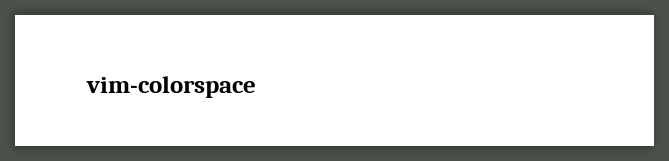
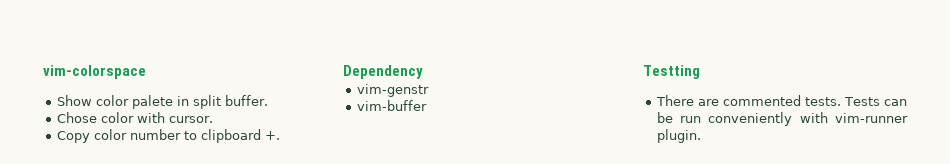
+ Show color palete in split buffer.
+ Chose color with cursor.
+ Copy color number to clipboard +.
+ Dependency
+ vim-genstr
+ vim-buffer
+ Testting
+ There are commented tests. Tests can be run conveniently with vim-runner plugin.

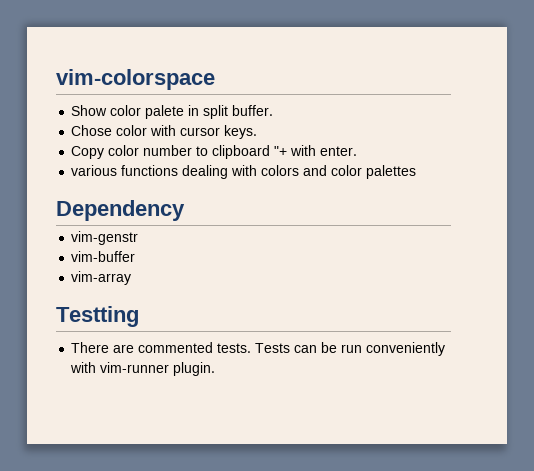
- Chose color with cursor.
+ Chose color with cursor keys.
- Copy color number to clipboard +.
+ Copy color number to clipboard "+ with enter.
+ various functions dealing with colors and color palettes
+ vim-array

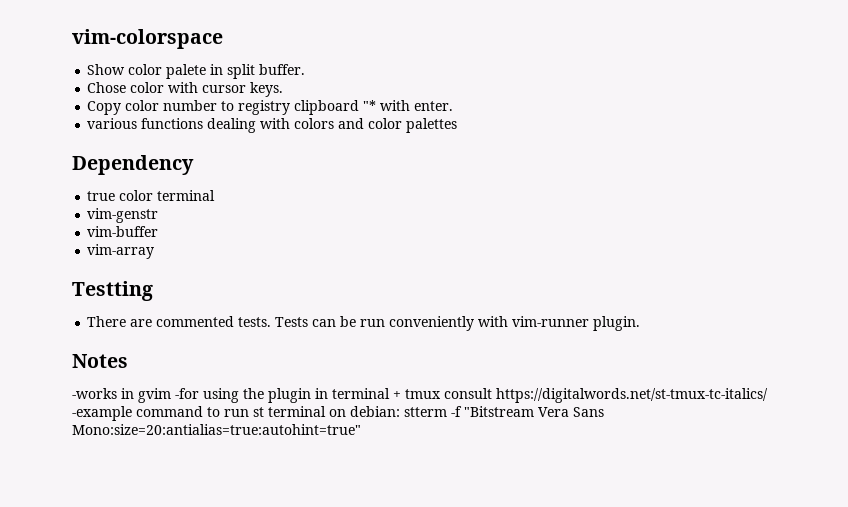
- Copy color number to clipboard "+ with enter.
+ Copy color number to registry clipboard "* with enter.
+ true color terminal
+ Notes
+ -works in gvim -for using the plugin in terminal + tmux consult https://digitalwords.net/st-tmux-tc-italics/ -example command to run st terminal on debian: stterm -f "Bitstream Vera Sans Mono:size=20:antialias=true:autohint=true"

